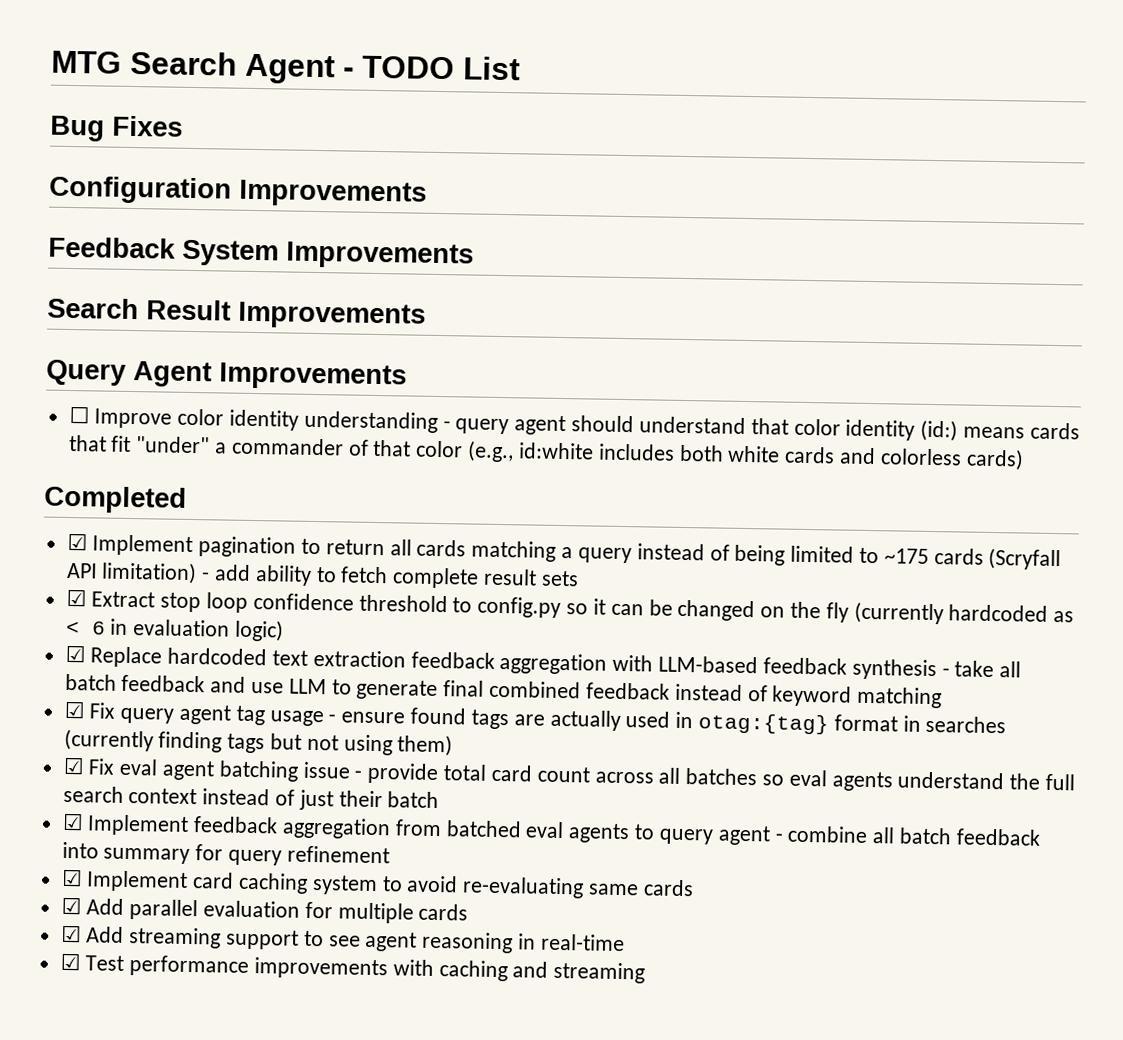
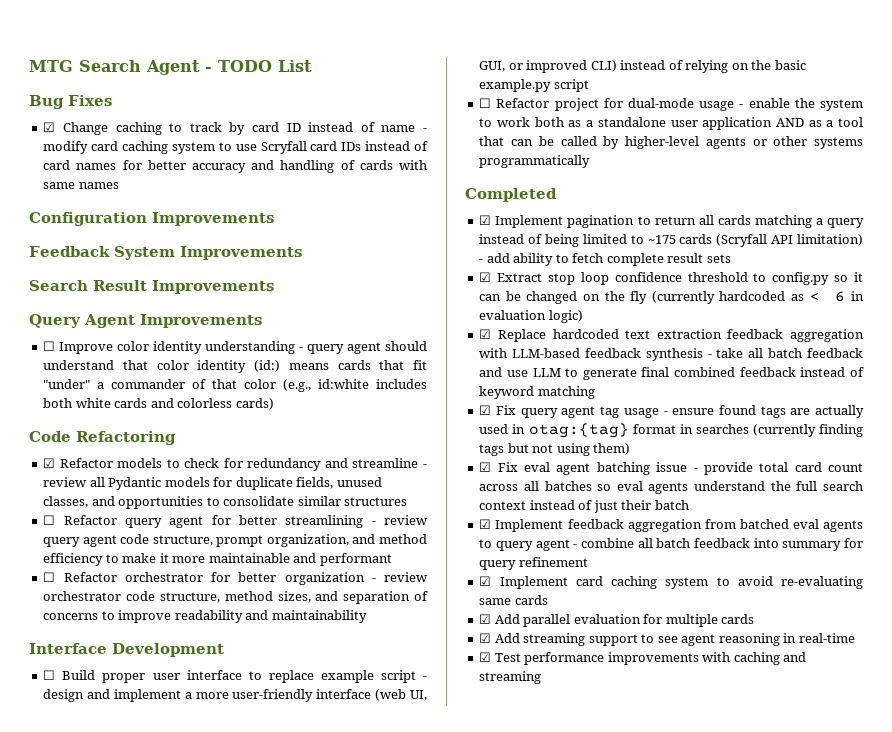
+ ☑ Change caching to track by card ID instead of name - modify card caching system to use Scryfall card IDs instead of card names for better accuracy and handling of cards with same names
+ Code Refactoring
+ ☑ Refactor models to check for redundancy and streamline - review all Pydantic models for duplicate fields, unused classes, and opportunities to consolidate similar structures
+ ☐ Refactor query agent for better streamlining - review query agent code structure, prompt organization, and method efficiency to make it more maintainable and performant
+ ☐ Refactor orchestrator for better organization - review orchestrator code structure, method sizes, and separation of concerns to improve readability and maintainability
+ Interface Development
+ ☐ Build proper user interface to replace example script - design and implement a more user-friendly interface (web UI, GUI, or improved CLI) instead of relying on the basic example.py script
+ ☐ Refactor project for dual-mode usage - enable the system to work both as a standalone user application AND as a tool that can be called by higher-level agents or other systems programmatically

